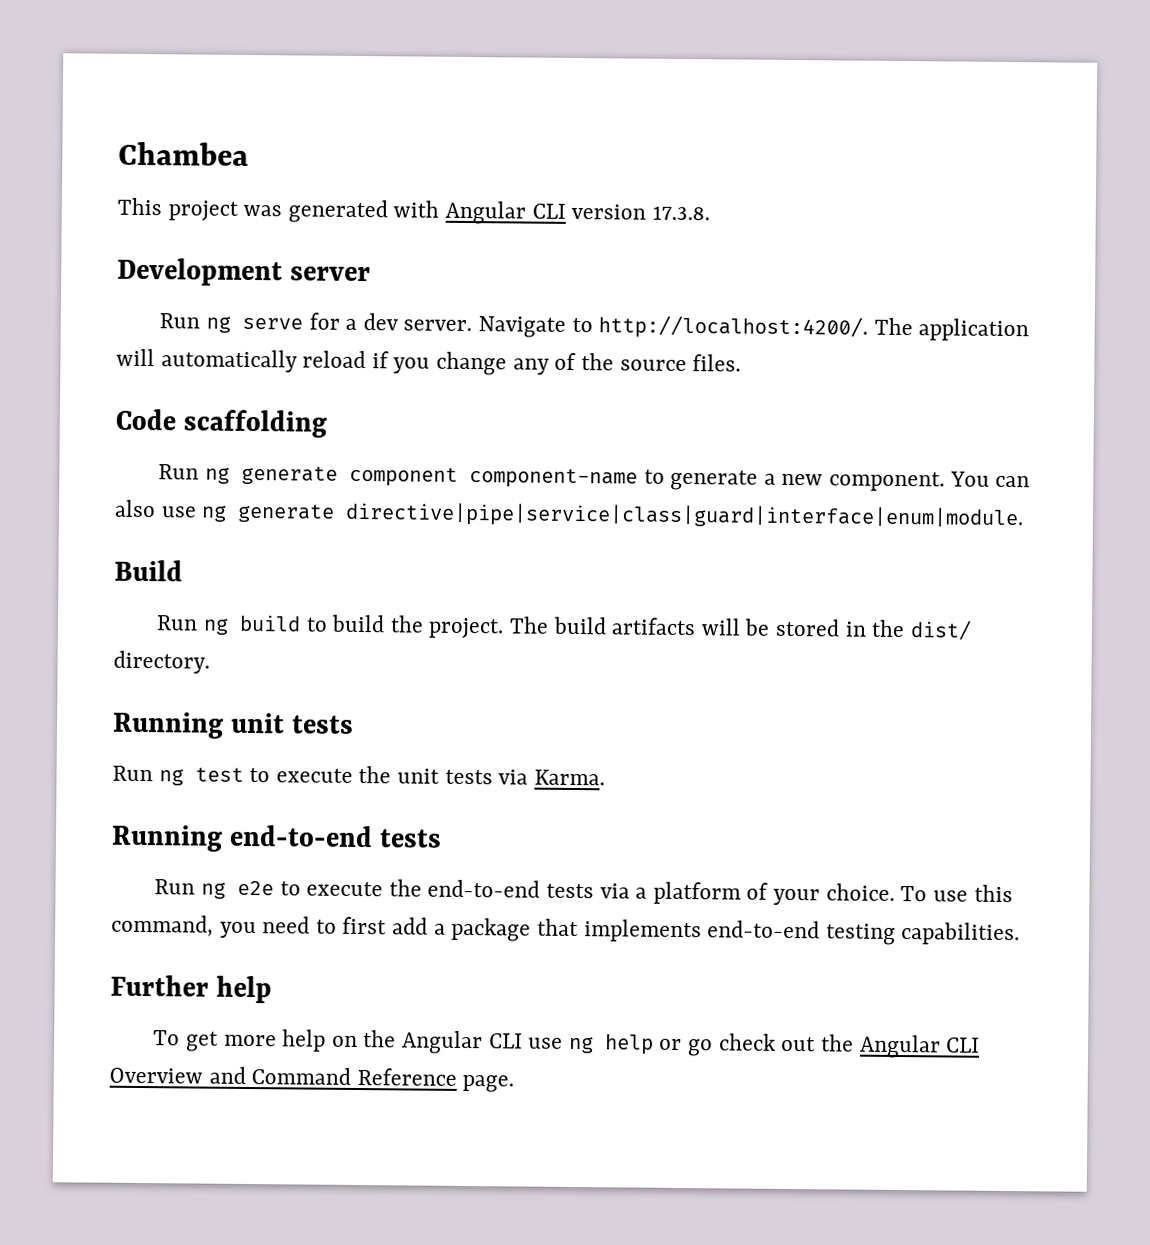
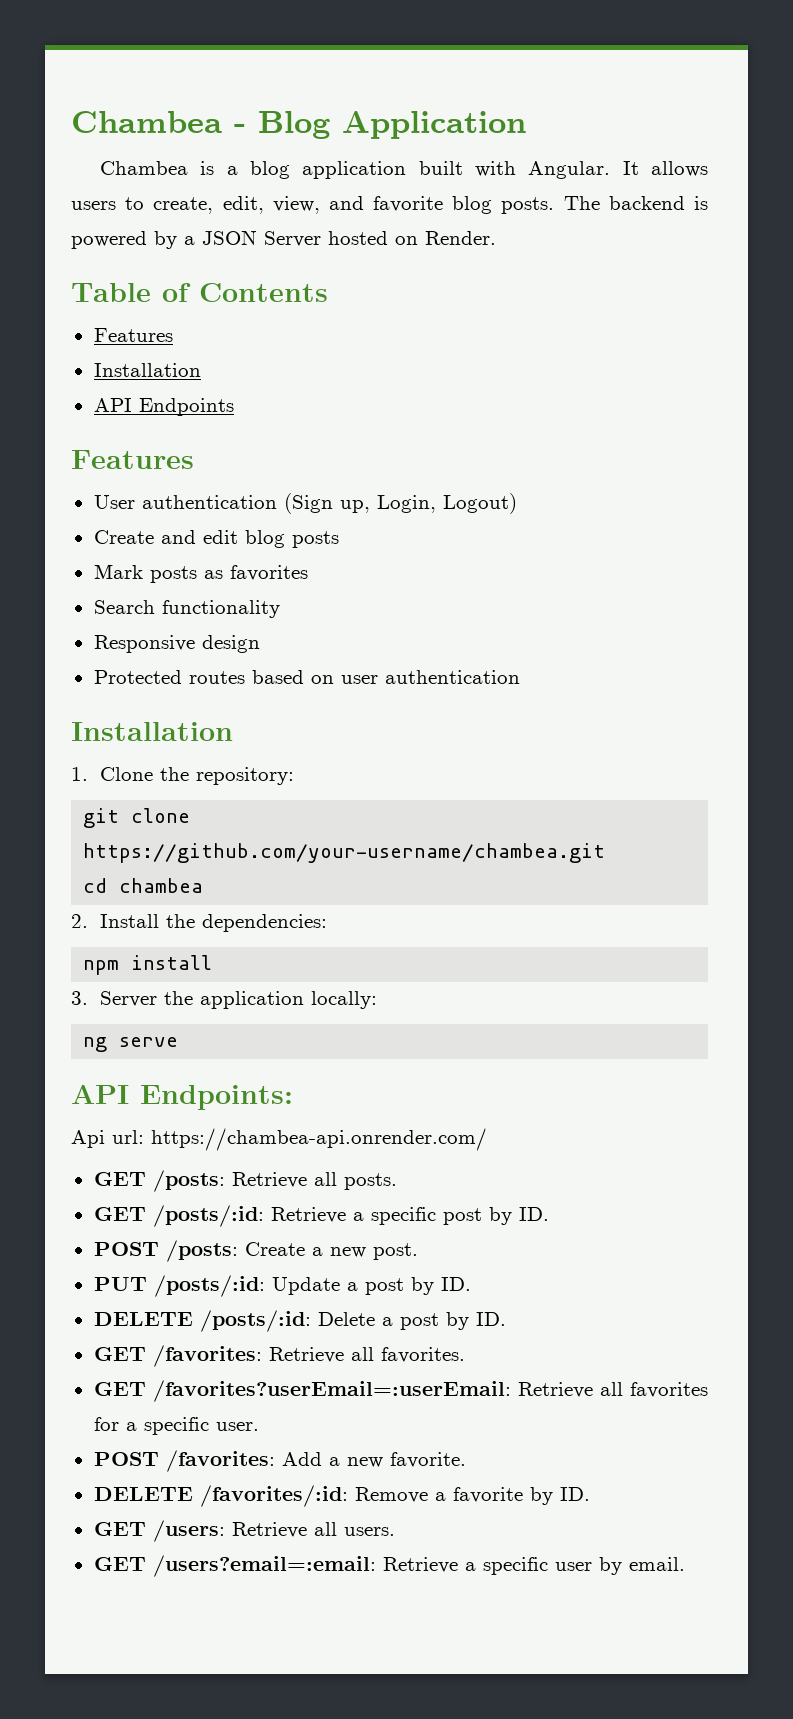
- Chambea
- This project was generated with Angular CLI version 17.3.8.
- Development server
- Run ng serve for a dev server. Navigate to http://localhost:4200/. The application will automatically reload if you change any of the source files.
- Code scaffolding
- Run ng generate component component-name to generate a new component. You can also use ng generate directive|pipe|service|class|guard|interface|enum|module.
- Build
- Run ng build to build the project. The build artifacts will be stored in the dist/ directory.
- Running unit tests
- Run ng test to execute the unit tests via Karma.
- Running end-to-end tests
- Run ng e2e to execute the end-to-end tests via a platform of your choice. To use this command, you need to first add a package that implements end-to-end testing capabilities.
- Further help
- To get more help on the Angular CLI use ng help or go check out the Angular CLI Overview and Command Reference page.
+ Chambea - Blog Application
+ Chambea is a blog application built with Angular. It allows users to create, edit, view, and favorite blog posts. The backend is powered by a JSON Server hosted on Render.
+ Table of Contents
+ Features
+ Installation
+ API Endpoints
+ Features
+ User authentication (Sign up, Login, Logout)
+ Create and edit blog posts
+ Mark posts as favorites
+ Search functionality
+ Responsive design
+ Protected routes based on user authentication
+ Installation
+ 1. Clone the repository:
+ git clone https://github.com/your-username/chambea.git
+ cd chambea
+ 2. Install the dependencies:
+ npm install
+ 3. Server the application locally:
+ ng serve
+ API Endpoints:
+ Api url: https://chambea-api.onrender.com/
+ GET /posts: Retrieve all posts.
+ GET /posts/:id: Retrieve a specific post by ID.
+ POST /posts: Create a new post.
+ PUT /posts/:id: Update a post by ID.
+ DELETE /posts/:id: Delete a post by ID.
+ GET /favorites: Retrieve all favorites.
+ GET /favorites?userEmail=:userEmail: Retrieve all favorites for a specific user.
+ POST /favorites: Add a new favorite.
+ DELETE /favorites/:id: Remove a favorite by ID.
+ GET /users: Retrieve all users.
+ GET /users?email=:email: Retrieve a specific user by email.

